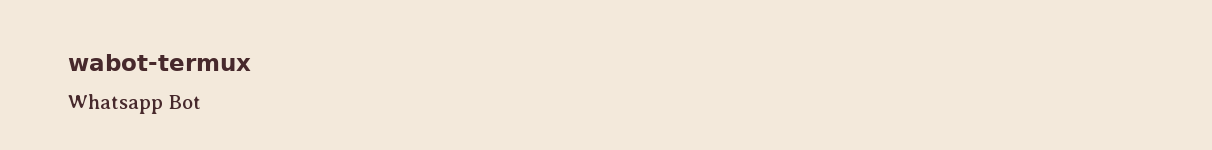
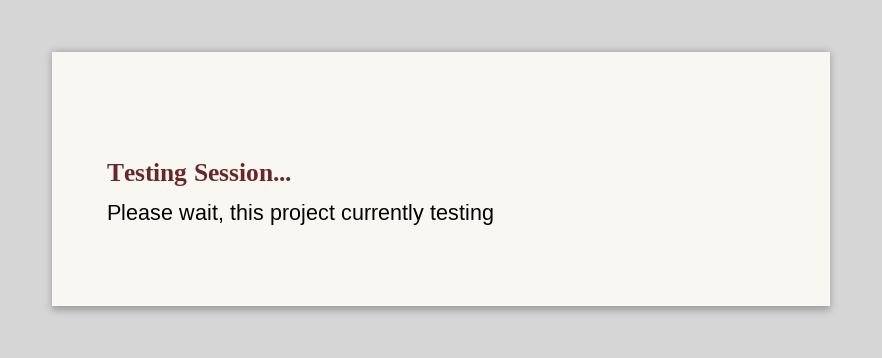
- wabot-termux
- Whatsapp Bot
+ Testing Session...
+ Please wait, this project currently testing

